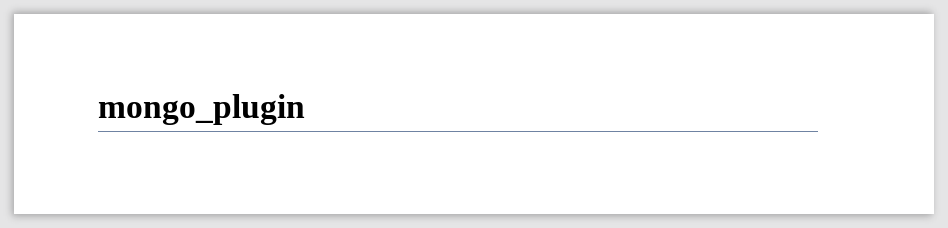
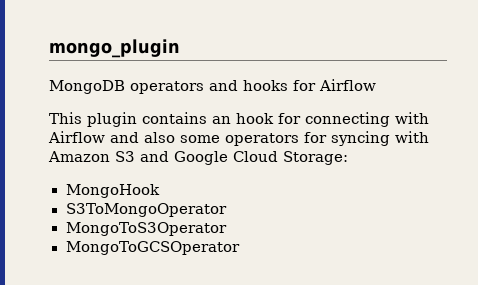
+ MongoDB operators and hooks for Airflow
+ This plugin contains an hook for connecting with Airflow and also some operators for syncing with Amazon S3 and Google Cloud Storage:
+ MongoHook
+ S3ToMongoOperator
+ MongoToS3Operator
+ MongoToGCSOperator

